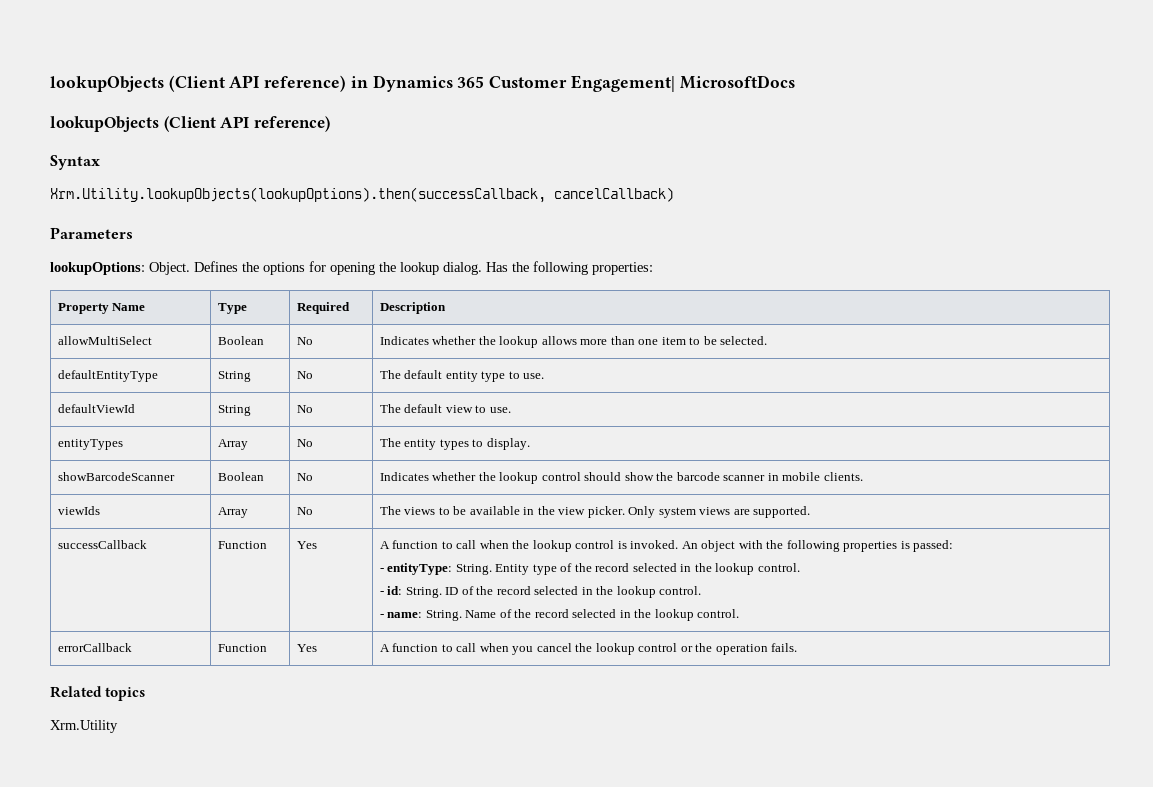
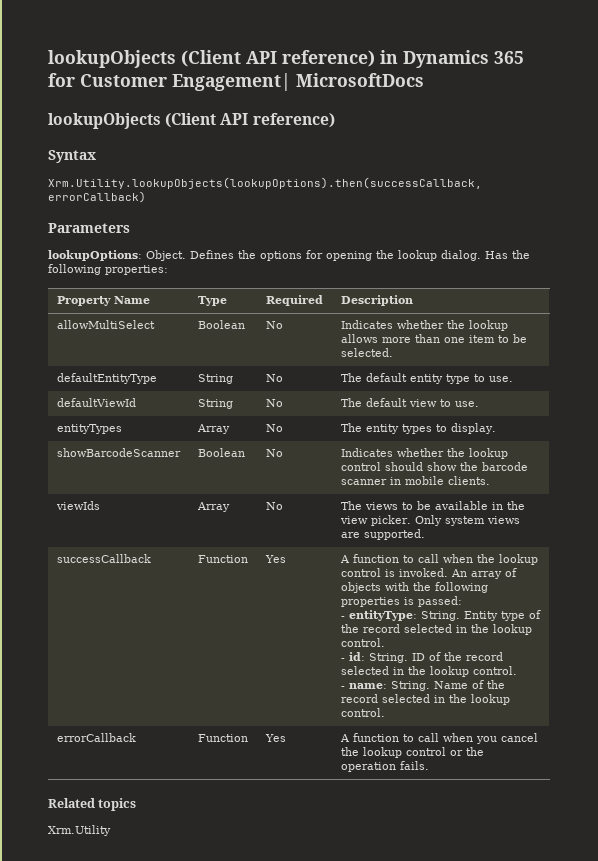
- lookupObjects (Client API reference) in Dynamics 365 Customer Engagement| MicrosoftDocs
+ lookupObjects (Client API reference) in Dynamics 365 for Customer Engagement| MicrosoftDocs
- Xrm.Utility.lookupObjects(lookupOptions).then(successCallback, cancelCallback)
+ Xrm.Utility.lookupObjects(lookupOptions).then(successCallback, errorCallback)
- An object with the following properties is passed:
+ An array of objects with the following properties is passed:

